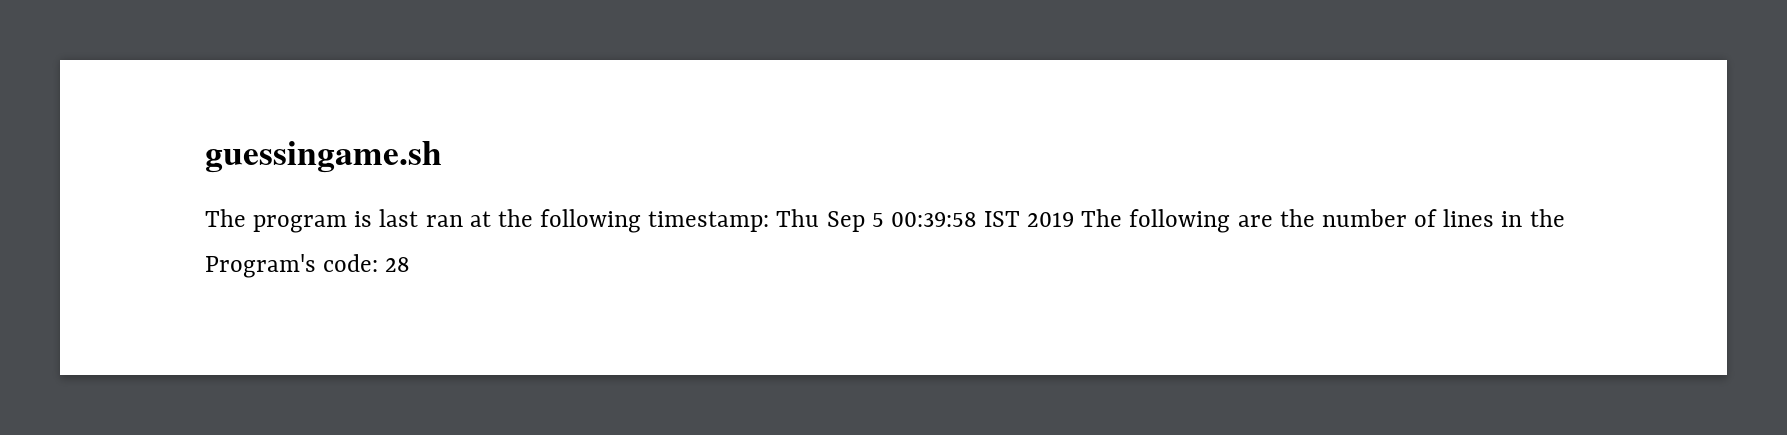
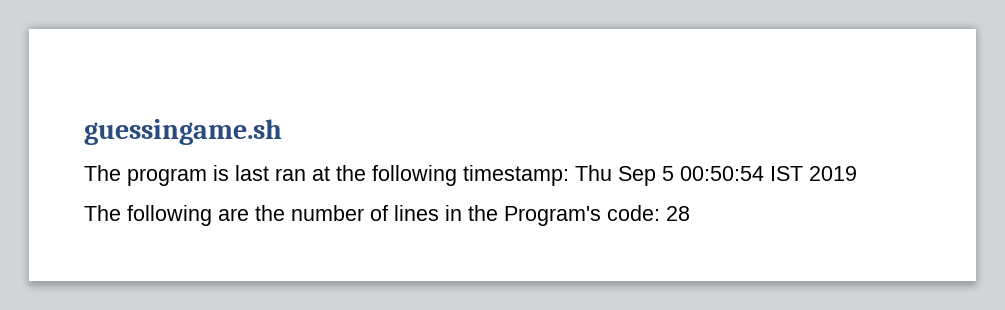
- The program is last ran at the following timestamp: Thu Sep 5 00:39:58 IST 2019 The following are the number of lines in the Program's code: 28
+ The program is last ran at the following timestamp: Thu Sep 5 00:50:54 IST 2019
+ The following are the number of lines in the Program's code: 28

